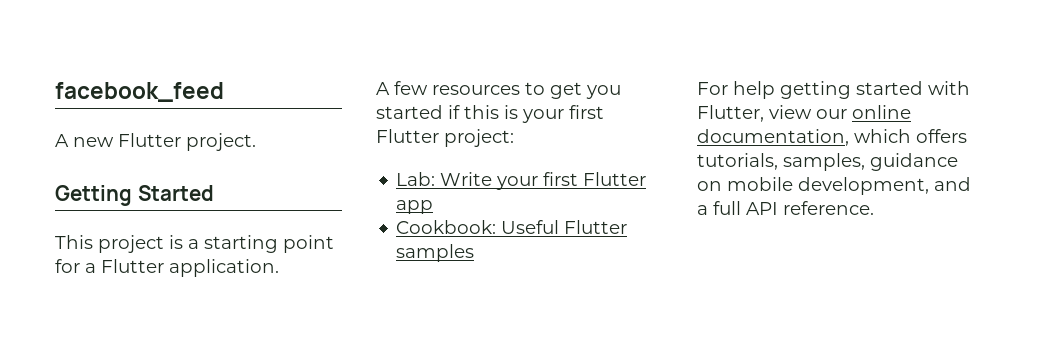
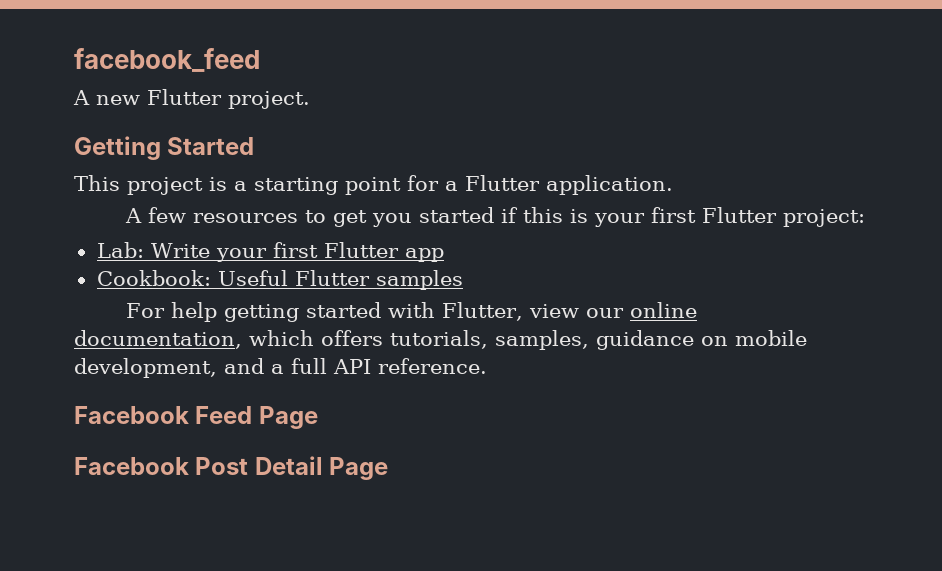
+ Facebook Feed Page
+ Facebook Post Detail Page

